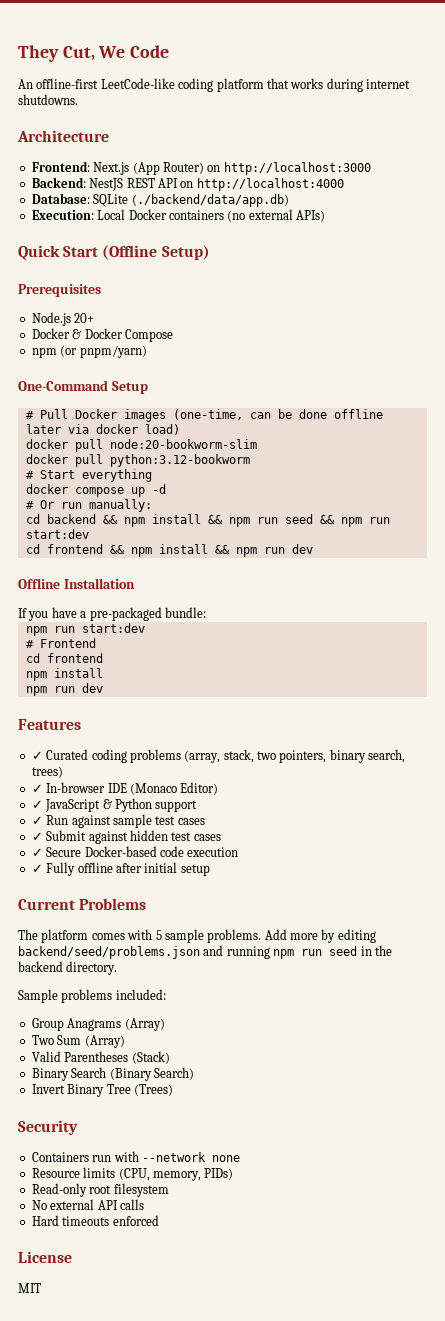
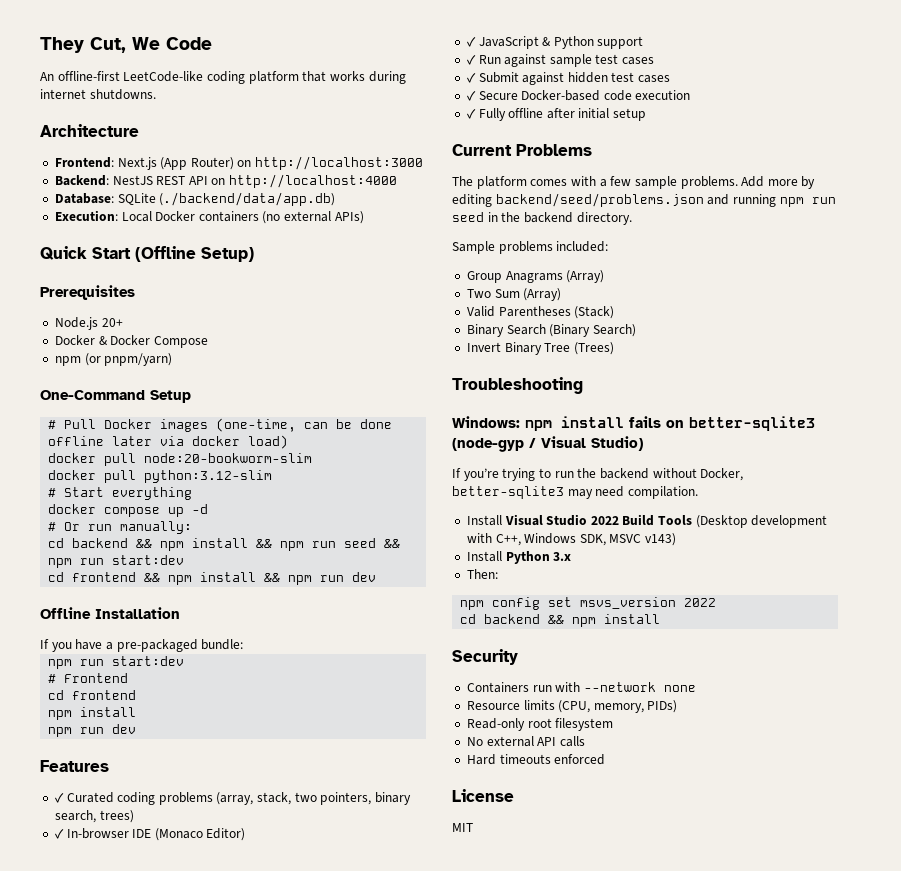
- docker pull python:3.12-bookworm
+ docker pull python:3.12-slim
- The platform comes with 5 sample problems.
+ The platform comes with a few sample problems.
+ Troubleshooting
+ Windows: npm install fails on better-sqlite3 (node-gyp / Visual Studio)
+ If you’re trying to run the backend without Docker, better-sqlite3 may need compilation.
+ Install Visual Studio 2022 Build Tools (Desktop development with C++, Windows SDK, MSVC v143)
+ Install Python 3.x
+ Then:
+ npm config set msvs_version 2022
+ cd backend && npm install

